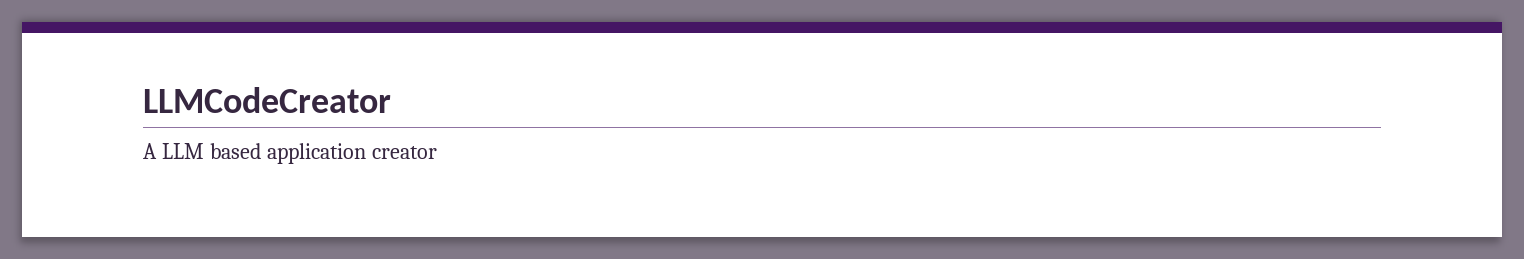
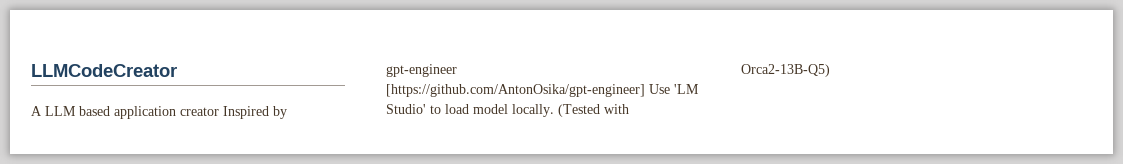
- A LLM based application creator
+ A LLM based application creator Inspired by gpt-engineer [https://github.com/AntonOsika/gpt-engineer] Use 'LM Studio' to load model locally. (Tested with Orca2-13B-Q5)

